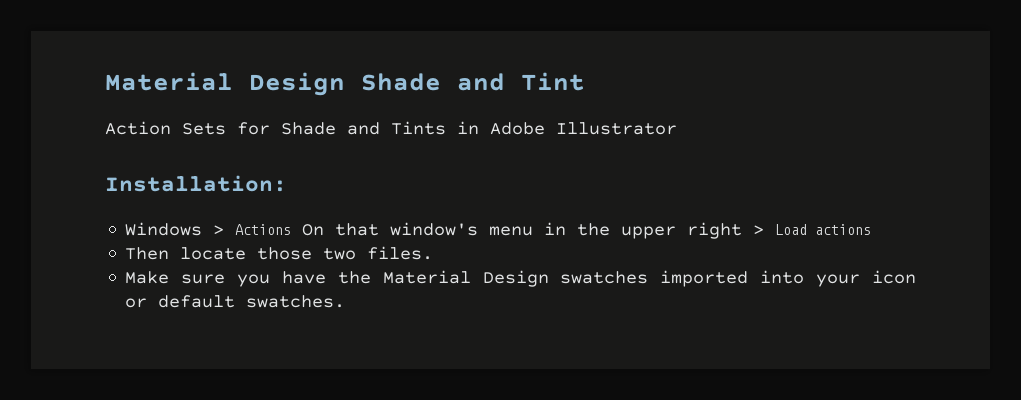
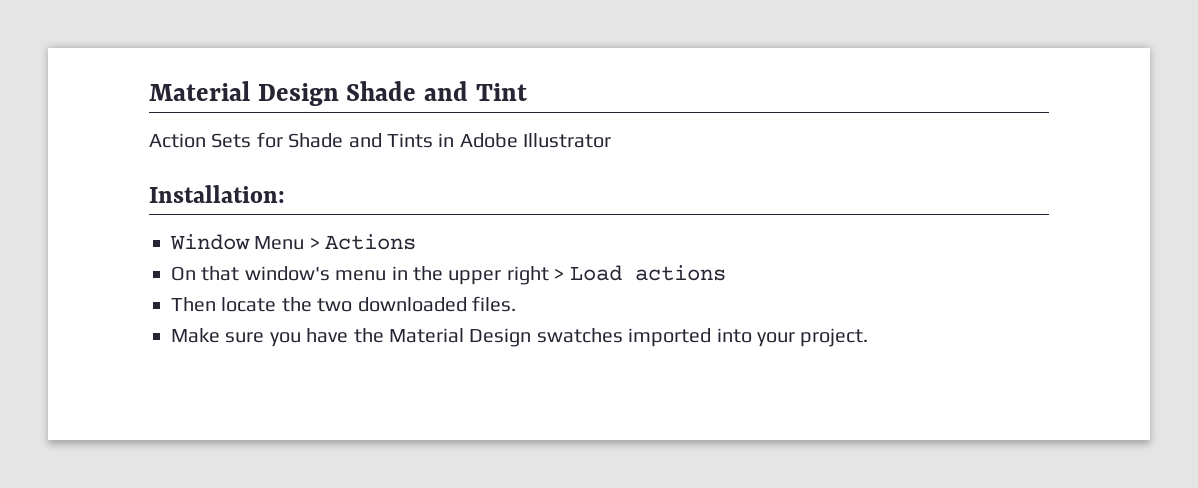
- Windows > Actions On that window's menu in the upper right > Load actions
+ Window Menu > Actions
+ On that window's menu in the upper right > Load actions
- Then locate those two files.
+ Then locate the two downloaded files.
- Make sure you have the Material Design swatches imported into your icon or default swatches.
+ Make sure you have the Material Design swatches imported into your project.

